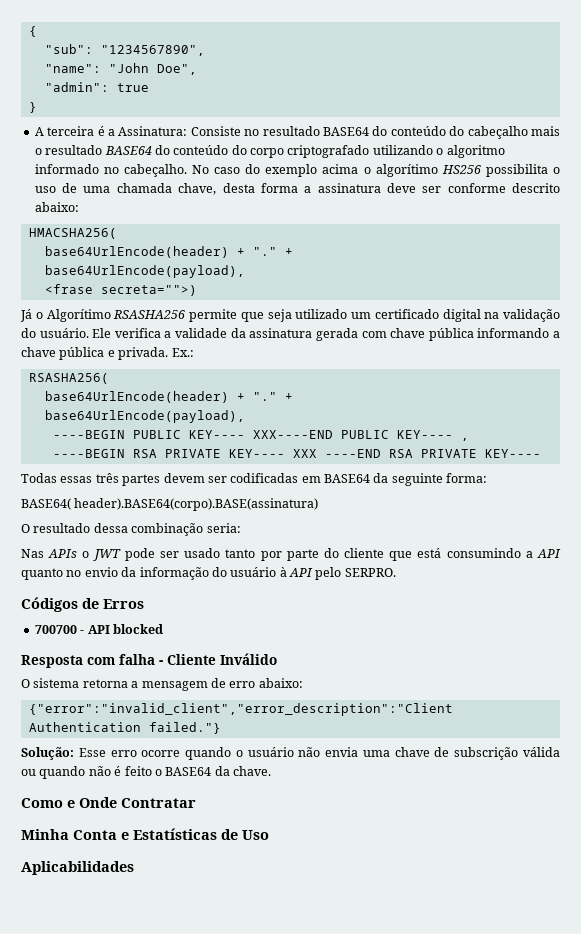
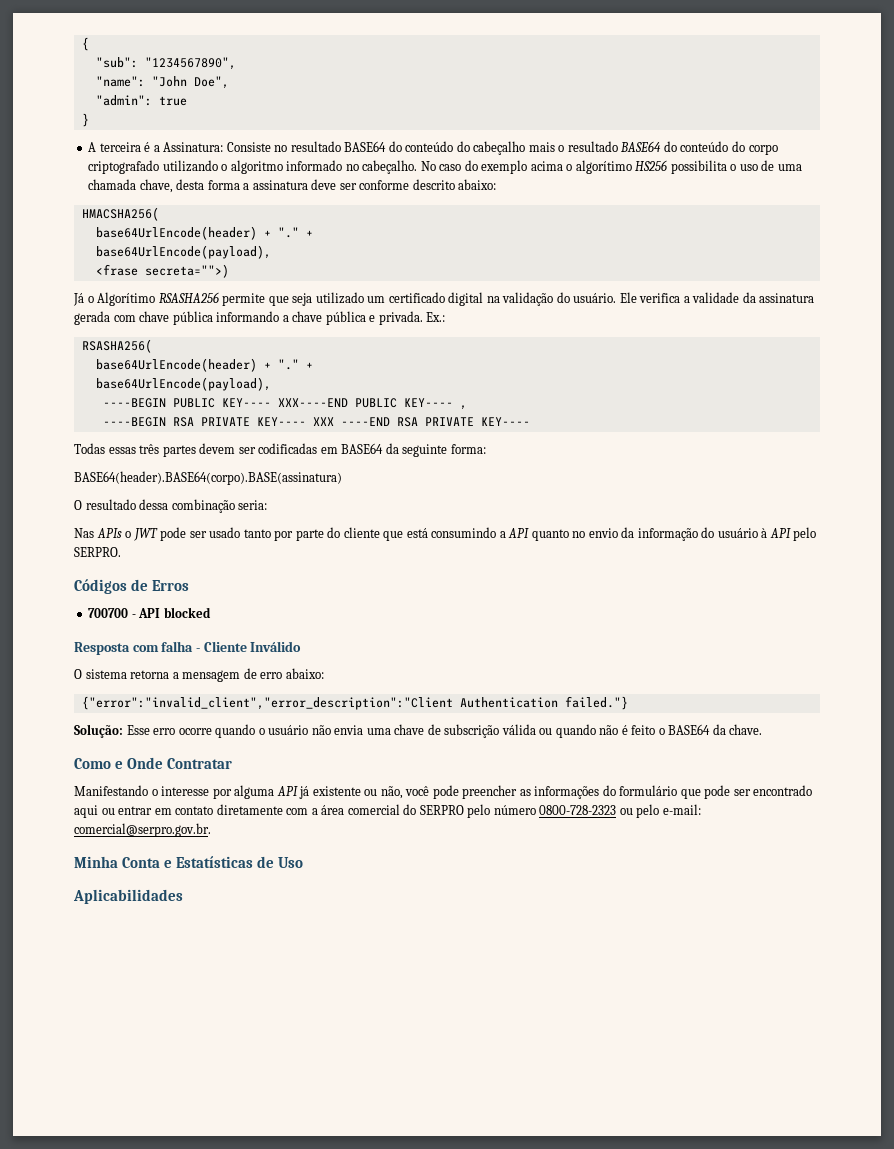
- BASE64( header).BASE64(corpo).BASE(assinatura)
+ BASE64(header).BASE64(corpo).BASE(assinatura)
+ Manifestando o interesse por alguma API já existente ou não, você pode preencher as informações do formulário que pode ser encontrado aqui ou entrar em contato diretamente com a área comercial do SERPRO pelo número 0800-728-2323 ou pelo e-mail: comercial@serpro.gov.br.

